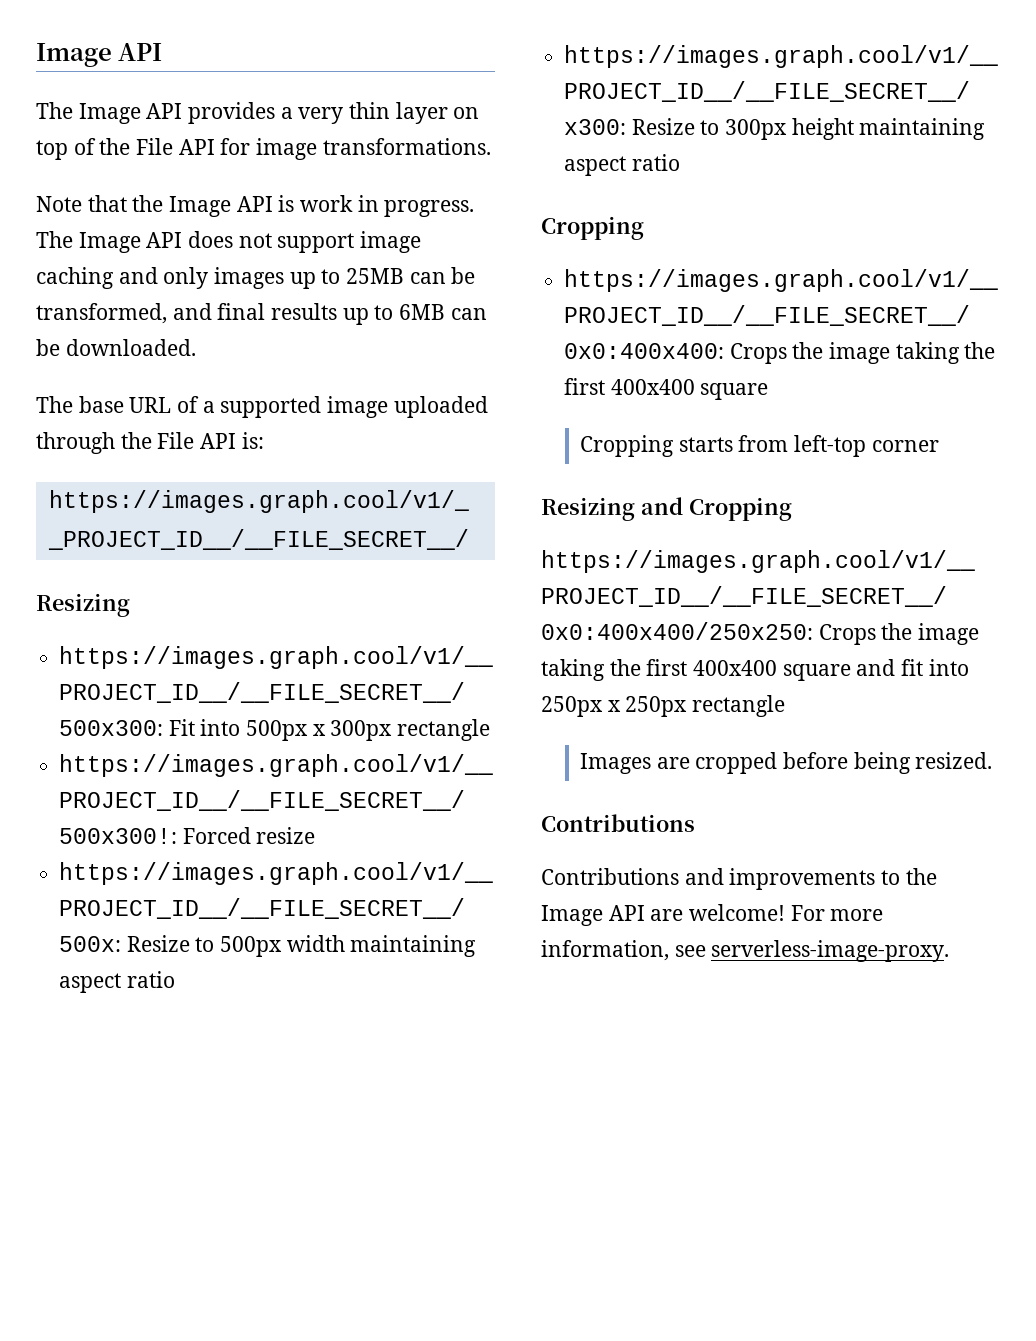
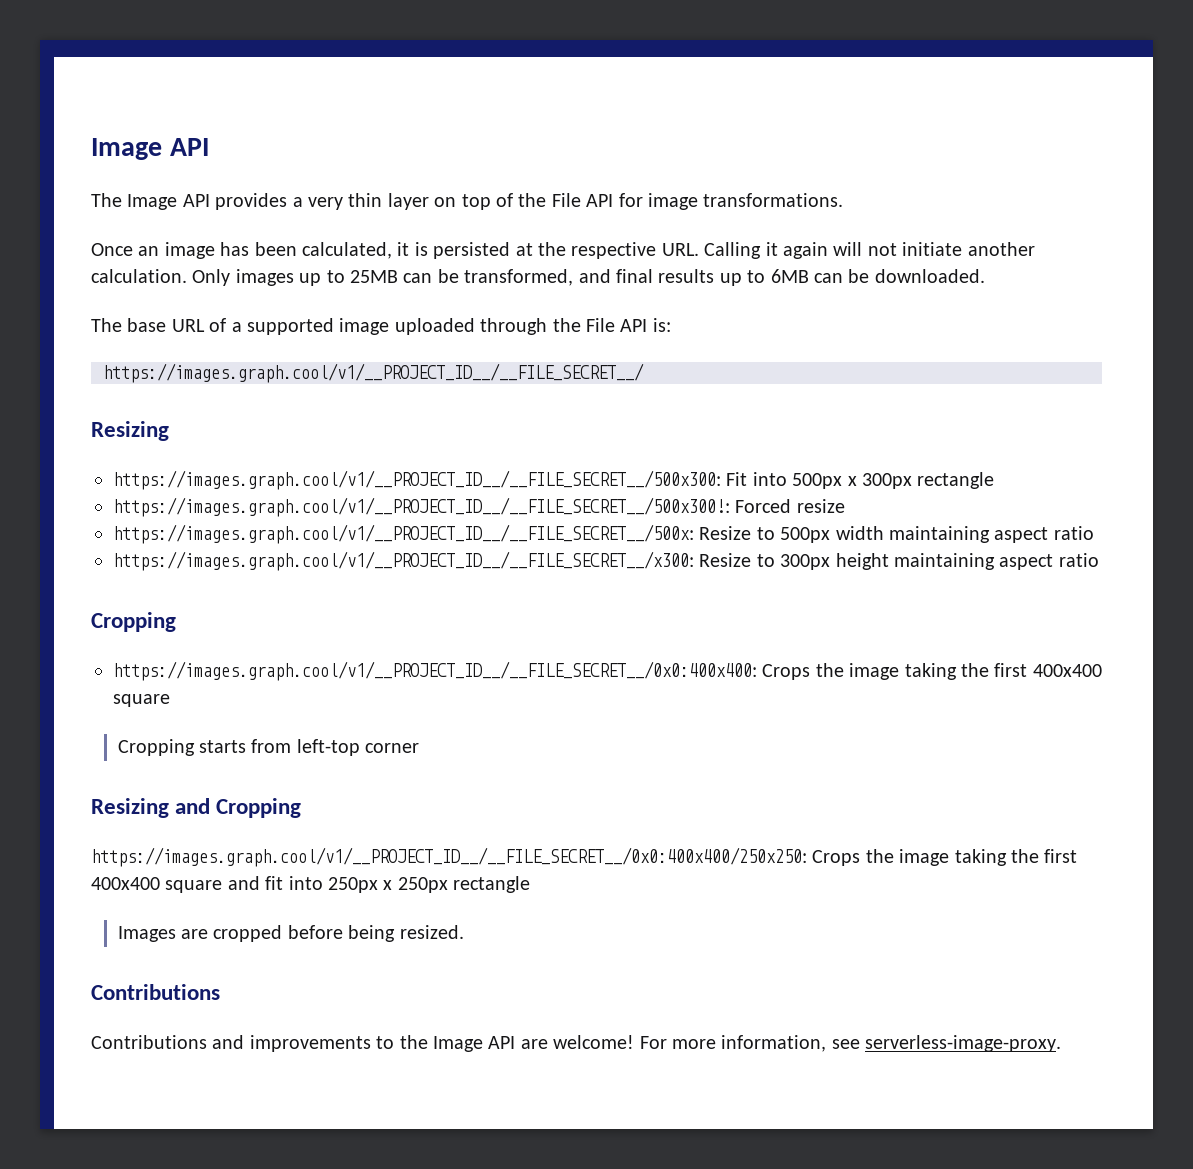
- Note that the Image API is work in progress. The Image API does not support image caching and only images up to 25MB can be transformed, and final results up to 6MB can be downloaded.
+ Once an image has been calculated, it is persisted at the respective URL. Calling it again will not initiate another calculation. Only images up to 25MB can be transformed, and final results up to 6MB can be downloaded.

